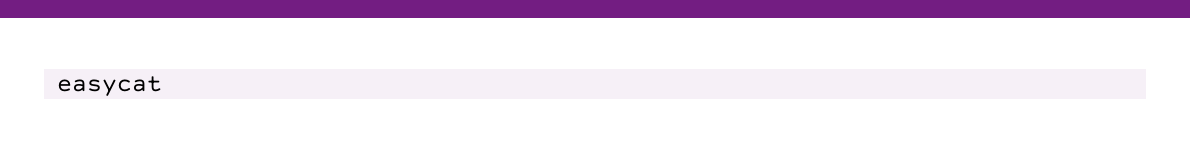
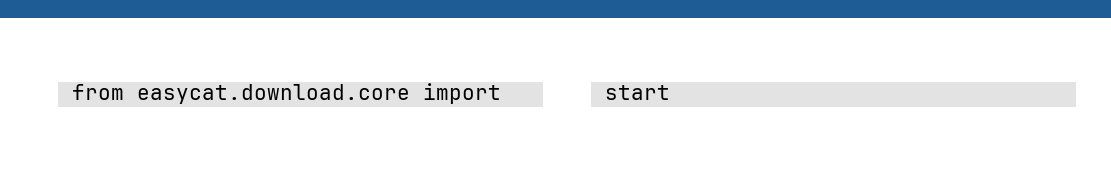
- easycat
+ from easycat.download.core import start

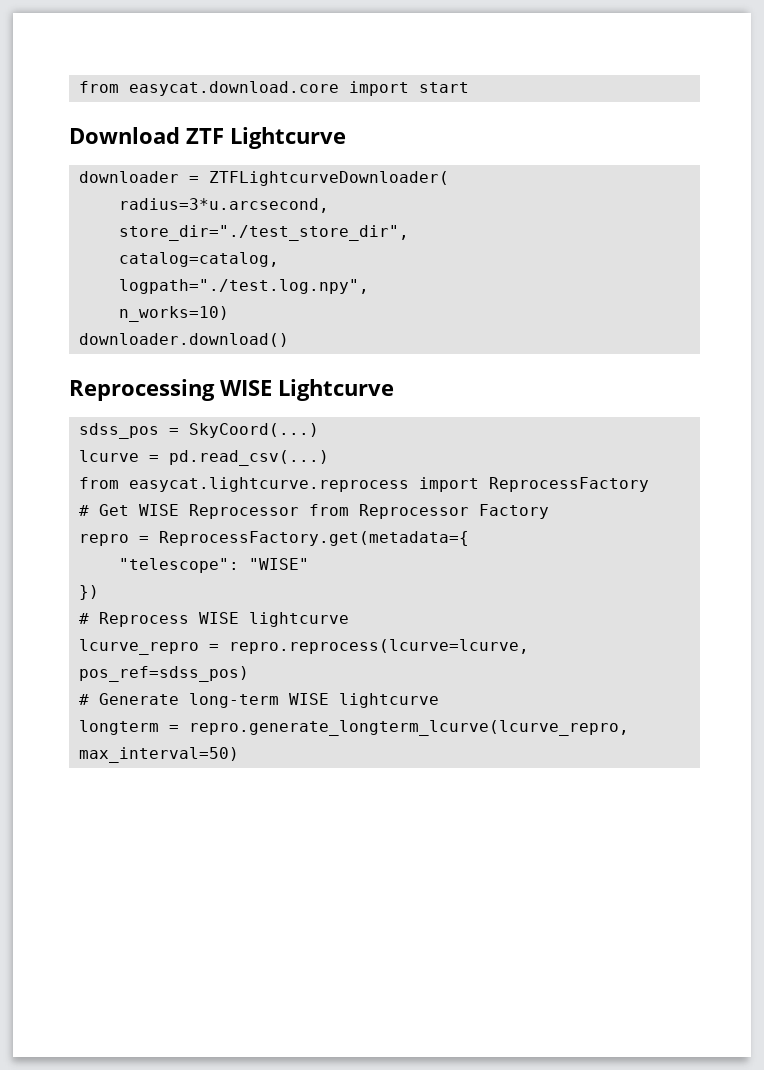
+ Download ZTF Lightcurve
+ downloader = ZTFLightcurveDownloader(
+ radius=3*u.arcsecond,
+ store_dir="./test_store_dir",
+ catalog=catalog,
+ logpath="./test.log.npy",
+ n_works=10)
+ downloader.download()
+ Reprocessing WISE Lightcurve
+ sdss_pos = SkyCoord(...)
+ lcurve = pd.read_csv(...)
+ from easycat.lightcurve.reprocess import ReprocessFactory
+ # Get WISE Reprocessor from Reprocessor Factory
+ repro = ReprocessFactory.get(metadata={
+ "telescope": "WISE"
+ })
+ # Reprocess WISE lightcurve
+ lcurve_repro = repro.reprocess(lcurve=lcurve, pos_ref=sdss_pos)
+ # Generate long-term WISE lightcurve
+ longterm = repro.generate_longterm_lcurve(lcurve_repro, max_interval=50)

